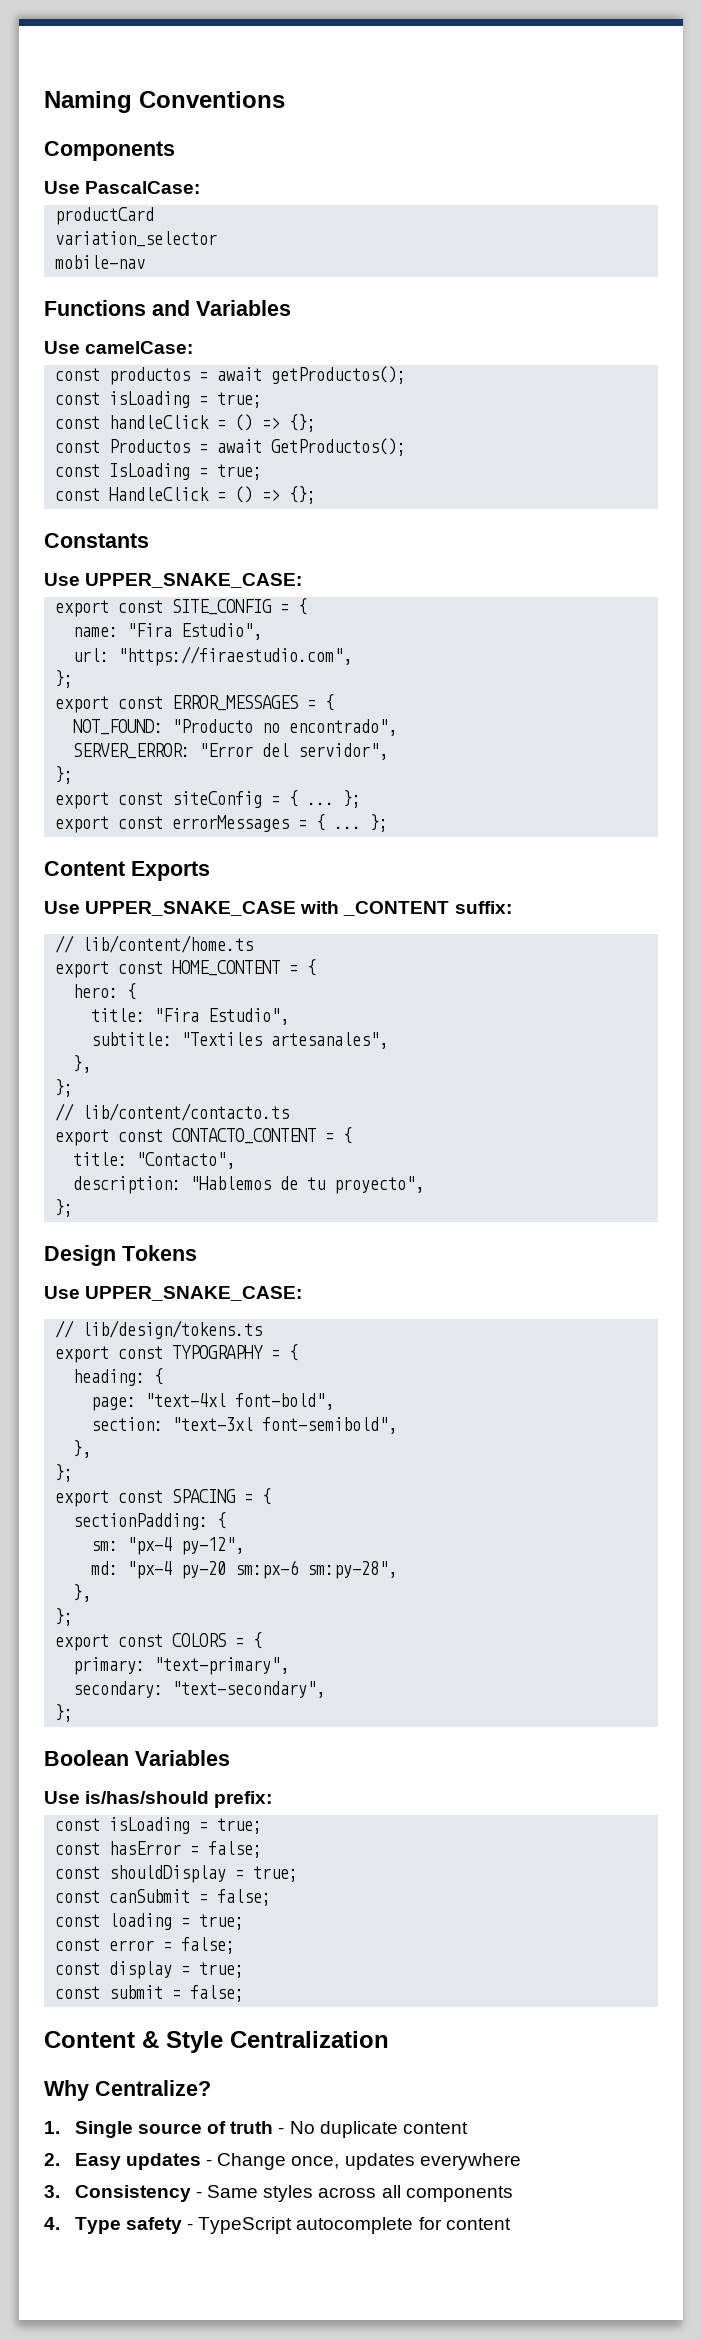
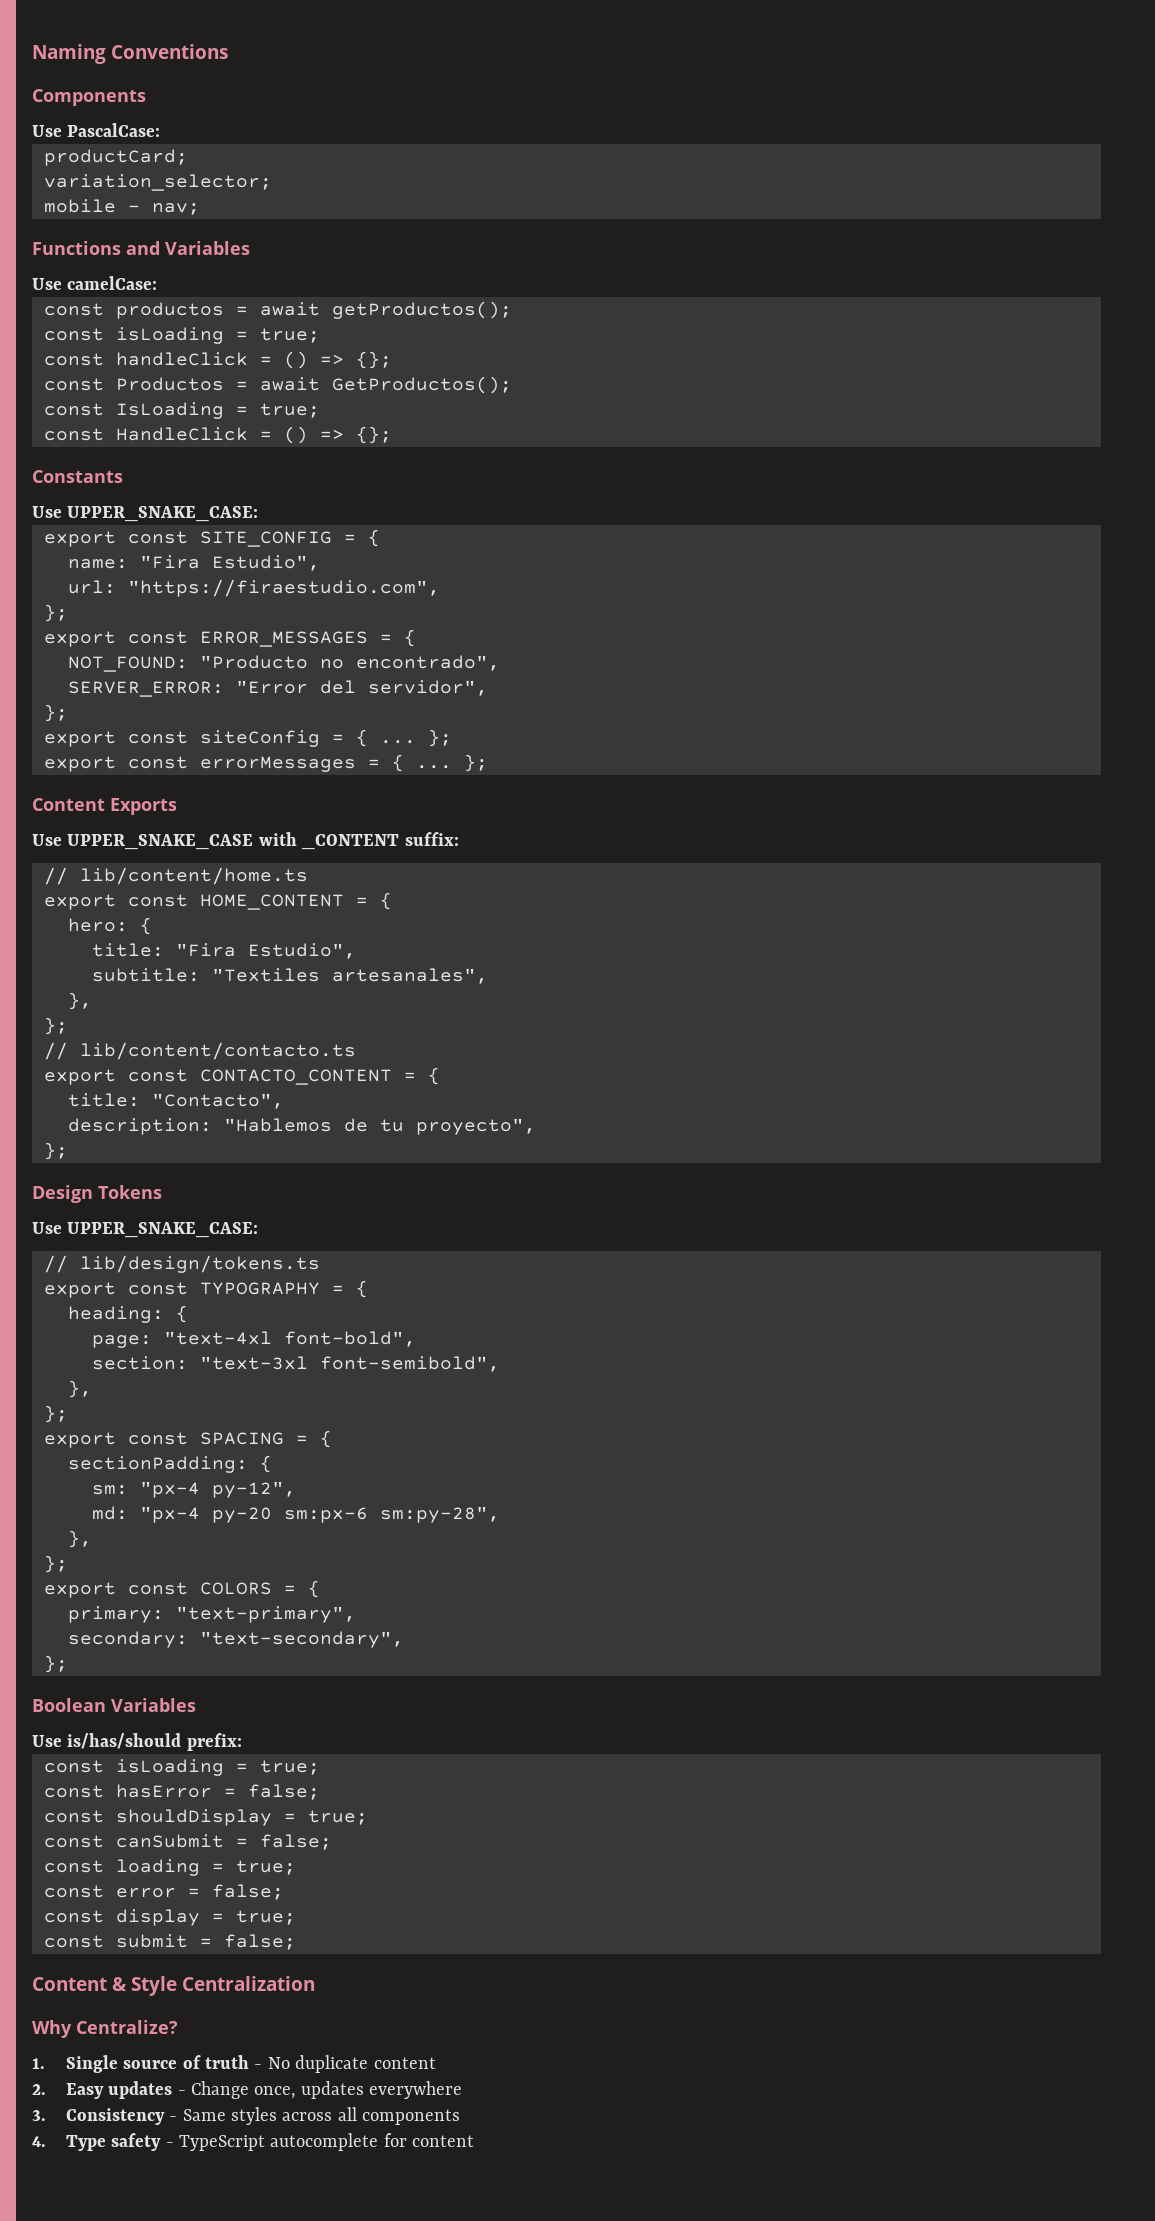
- productCard
- variation_selector
- mobile-nav
+ productCard;
+ variation_selector;
+ mobile - nav;

